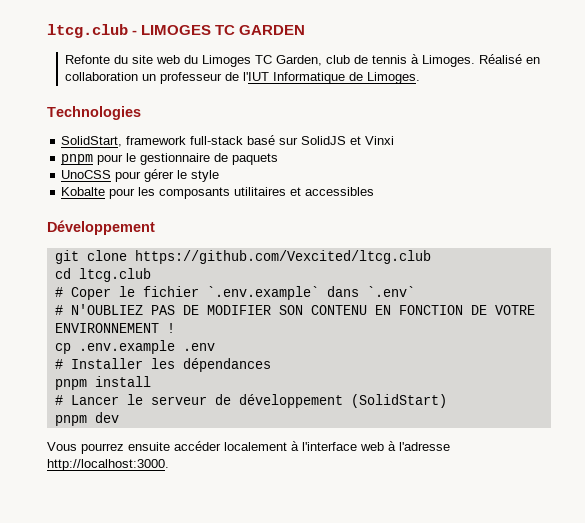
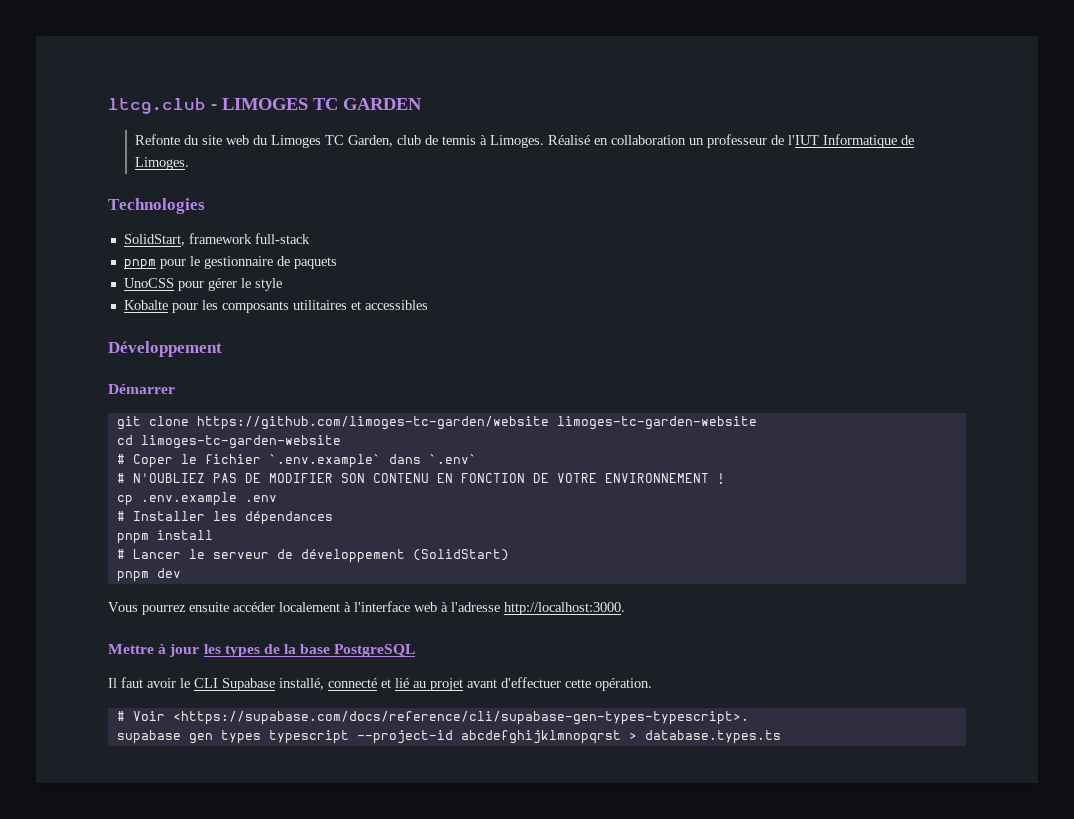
- SolidStart, framework full-stack basé sur SolidJS et Vinxi
+ SolidStart, framework full-stack
+ Démarrer
- git clone https://github.com/Vexcited/ltcg.club
+ git clone https://github.com/limoges-tc-garden/website limoges-tc-garden-website
- cd ltcg.club
+ cd limoges-tc-garden-website
+ Mettre à jour les types de la base PostgreSQL
+ Il faut avoir le CLI Supabase installé, connecté et lié au projet avant d'effectuer cette opération.
+ # Voir <https://supabase.com/docs/reference/cli/supabase-gen-types-typescript>.
+ supabase gen types typescript --project-id abcdefghijklmnopqrst > database.types.ts

